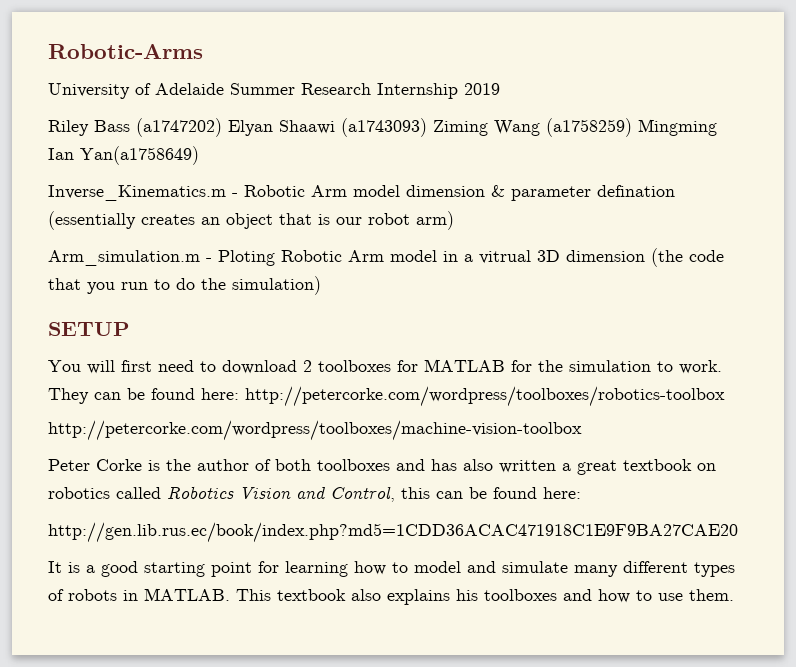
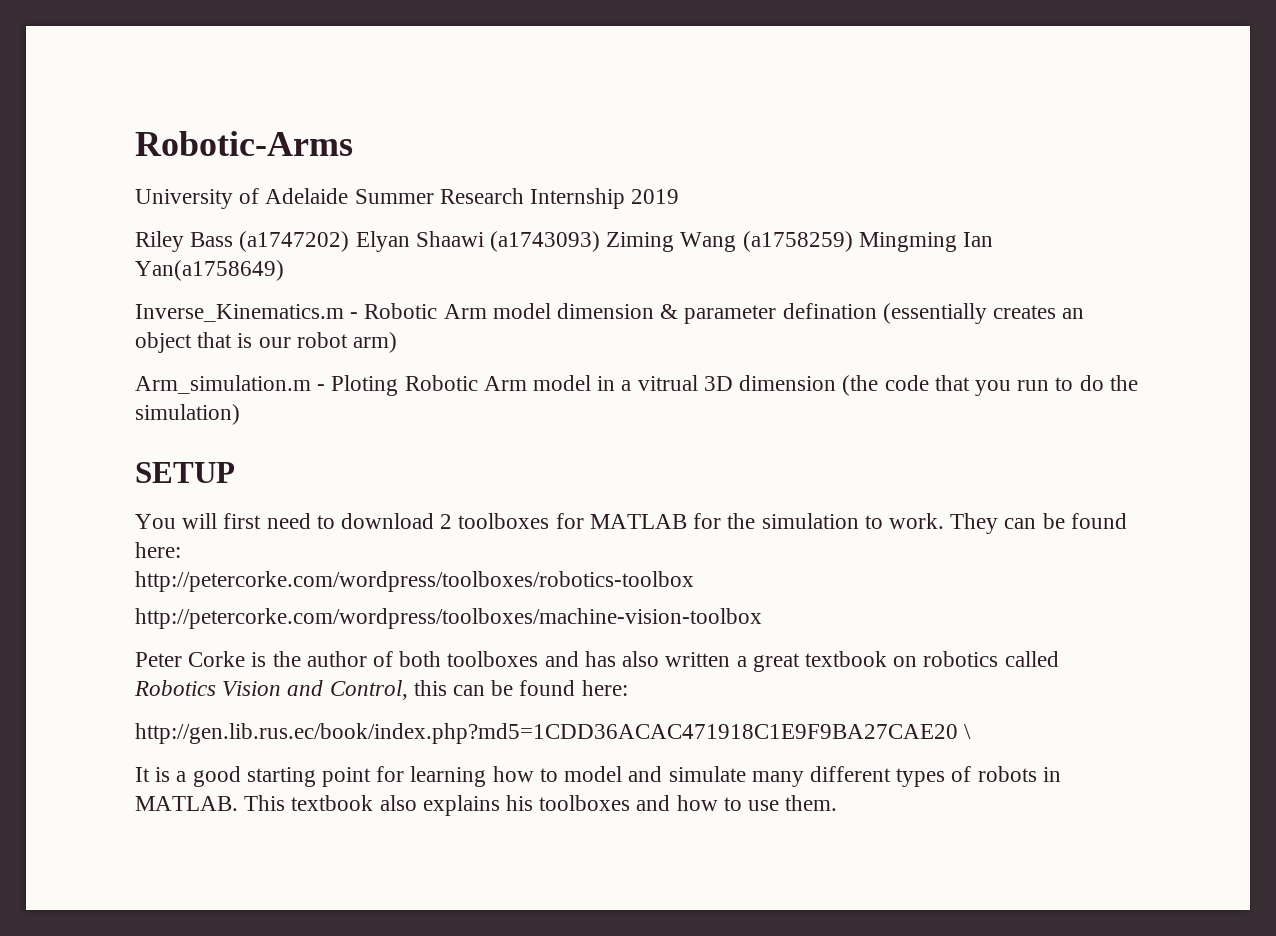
- They can be found here: http://petercorke.com/wordpress/toolboxes/robotics-toolbox
+ They can be found here:
+ http://petercorke.com/wordpress/toolboxes/robotics-toolbox
- http://gen.lib.rus.ec/book/index.php?md5=1CDD36ACAC471918C1E9F9BA27CAE20
+ http://gen.lib.rus.ec/book/index.php?md5=1CDD36ACAC471918C1E9F9BA27CAE20 \

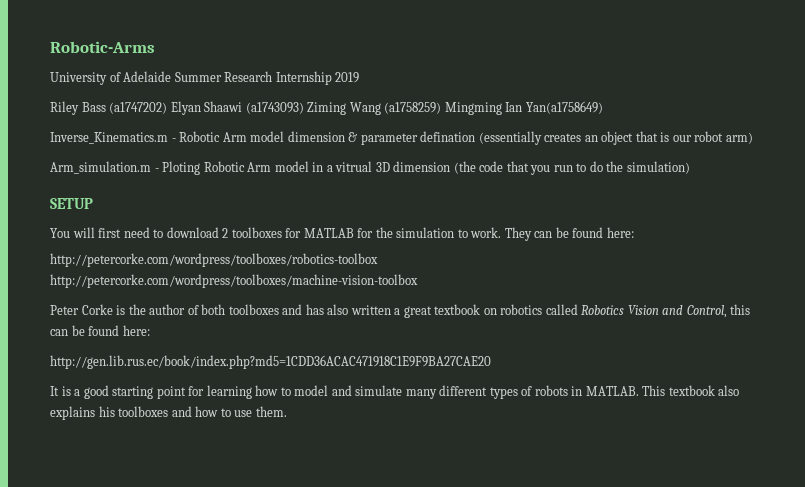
- http://gen.lib.rus.ec/book/index.php?md5=1CDD36ACAC471918C1E9F9BA27CAE20 \
+ http://gen.lib.rus.ec/book/index.php?md5=1CDD36ACAC471918C1E9F9BA27CAE20

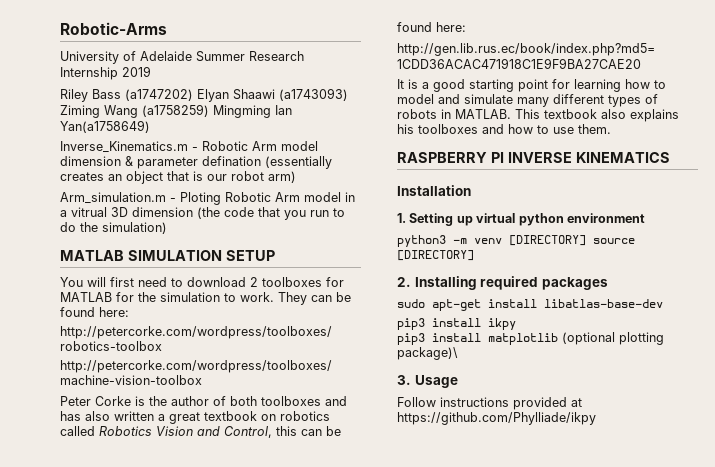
- SETUP
+ MATLAB SIMULATION SETUP
+ RASPBERRY PI INVERSE KINEMATICS
+ Installation
+ 1. Setting up virtual python environment
+ python3 -m venv [DIRECTORY] source [DIRECTORY]
+ 2. Installing required packages
+ sudo apt-get install libatlas-base-dev
+ pip3 install ikpy
+ pip3 install matplotlib (optional plotting package)\
+ 3. Usage
+ Follow instructions provided at https://github.com/Phylliade/ikpy

